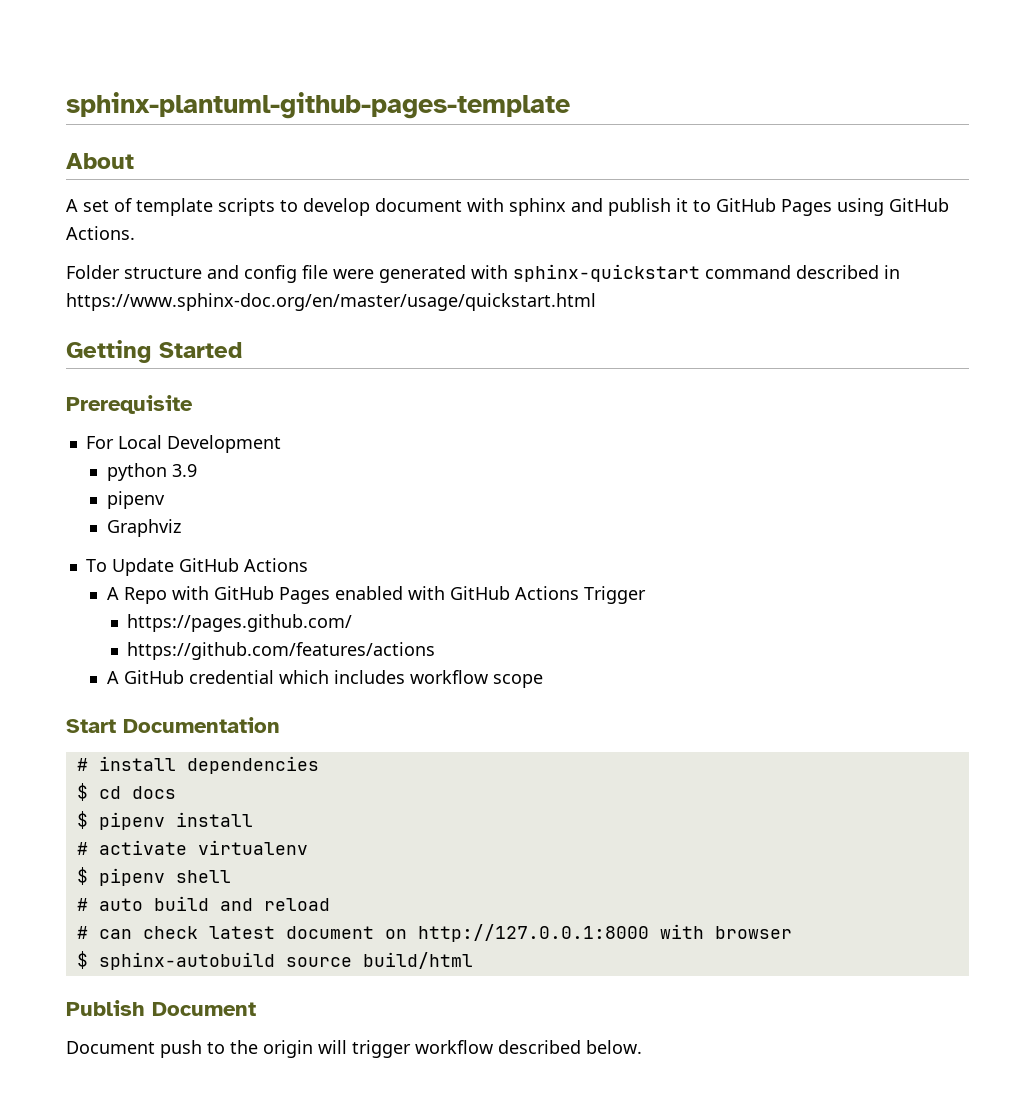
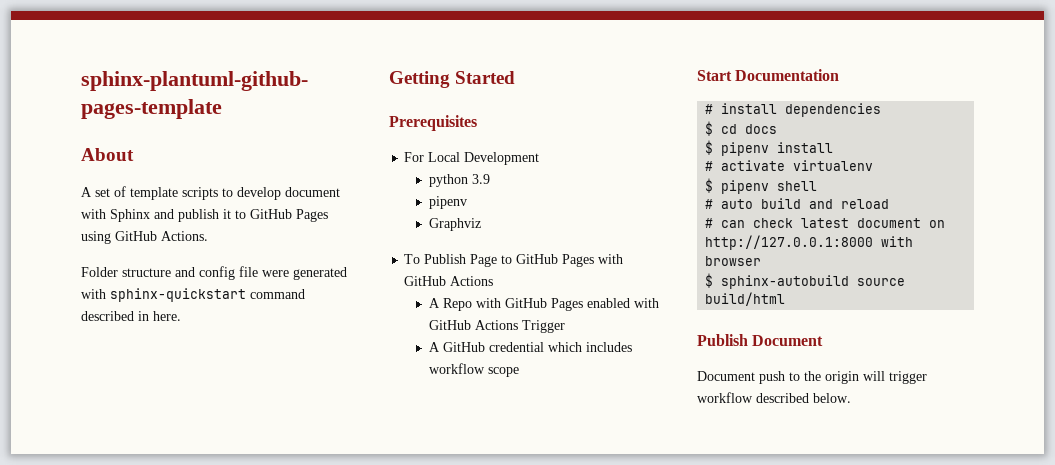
- A set of template scripts to develop document with sphinx and publish it to GitHub Pages using GitHub Actions.
+ A set of template scripts to develop document with Sphinx and publish it to GitHub Pages using GitHub Actions.
- Folder structure and config file were generated with sphinx-quickstart command described in https://www.sphinx-doc.org/en/master/usage/quickstart.html
+ Folder structure and config file were generated with sphinx-quickstart command described in here.
- Prerequisite
+ Prerequisites
- To Update GitHub Actions
+ To Publish Page to GitHub Pages with GitHub Actions
- https://pages.github.com/
- https://github.com/features/actions

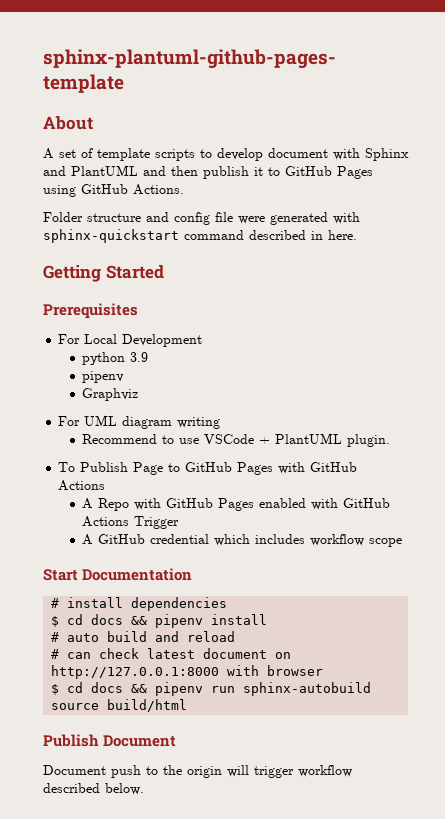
- A set of template scripts to develop document with Sphinx and publish it to GitHub Pages using GitHub Actions.
+ A set of template scripts to develop document with Sphinx and PlantUML and then publish it to GitHub Pages using GitHub Actions.
+ For UML diagram writing
+ Recommend to use VSCode + PlantUML plugin.
- $ cd docs
- $ pipenv install
+ $ cd docs && pipenv install
- # activate virtualenv
- $ pipenv shell
- $ sphinx-autobuild source build/html
+ $ cd docs && pipenv run sphinx-autobuild source build/html

